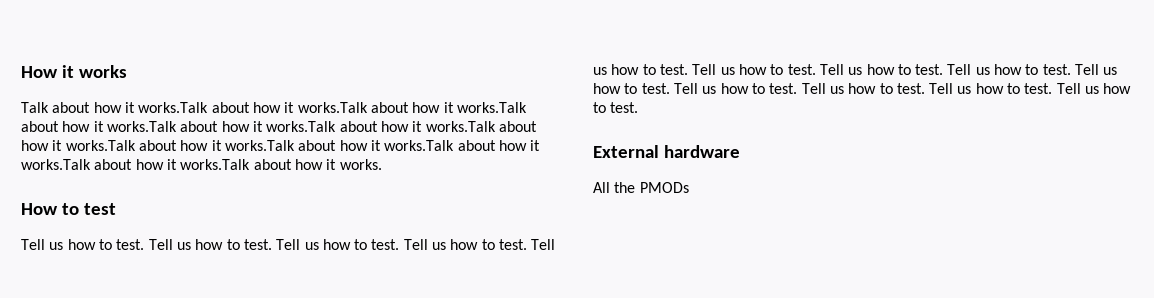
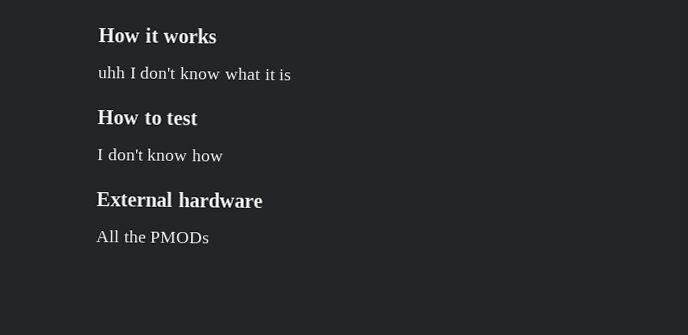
- Talk about how it works.Talk about how it works.Talk about how it works.Talk about how it works.Talk about how it works.Talk about how it works.Talk about how it works.Talk about how it works.Talk about how it works.Talk about how it works.Talk about how it works.Talk about how it works.
+ uhh I don't know what it is
  How to test
- Tell us how to test. Tell us how to test. Tell us how to test. Tell us how to test. Tell us how to test. Tell us how to test. Tell us how to test. Tell us how to test. Tell us how to test. Tell us how to test. Tell us how to test. Tell us how to test. Tell us how to test.
+ I don't know how

